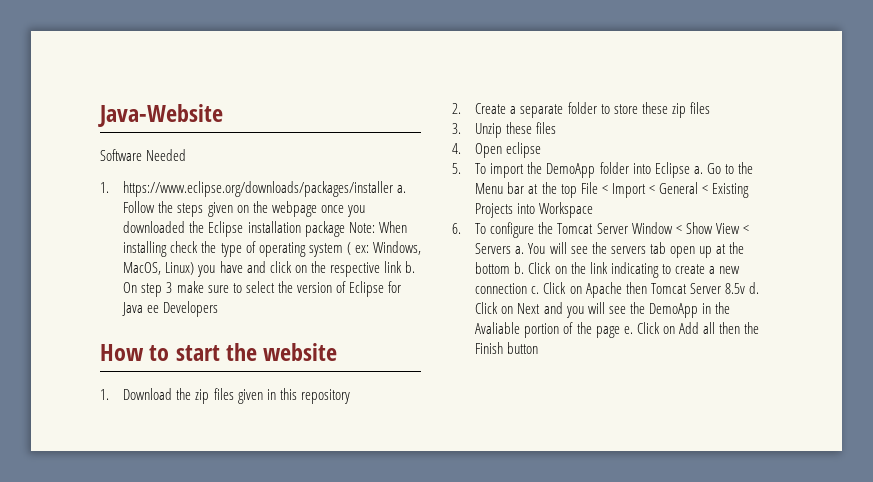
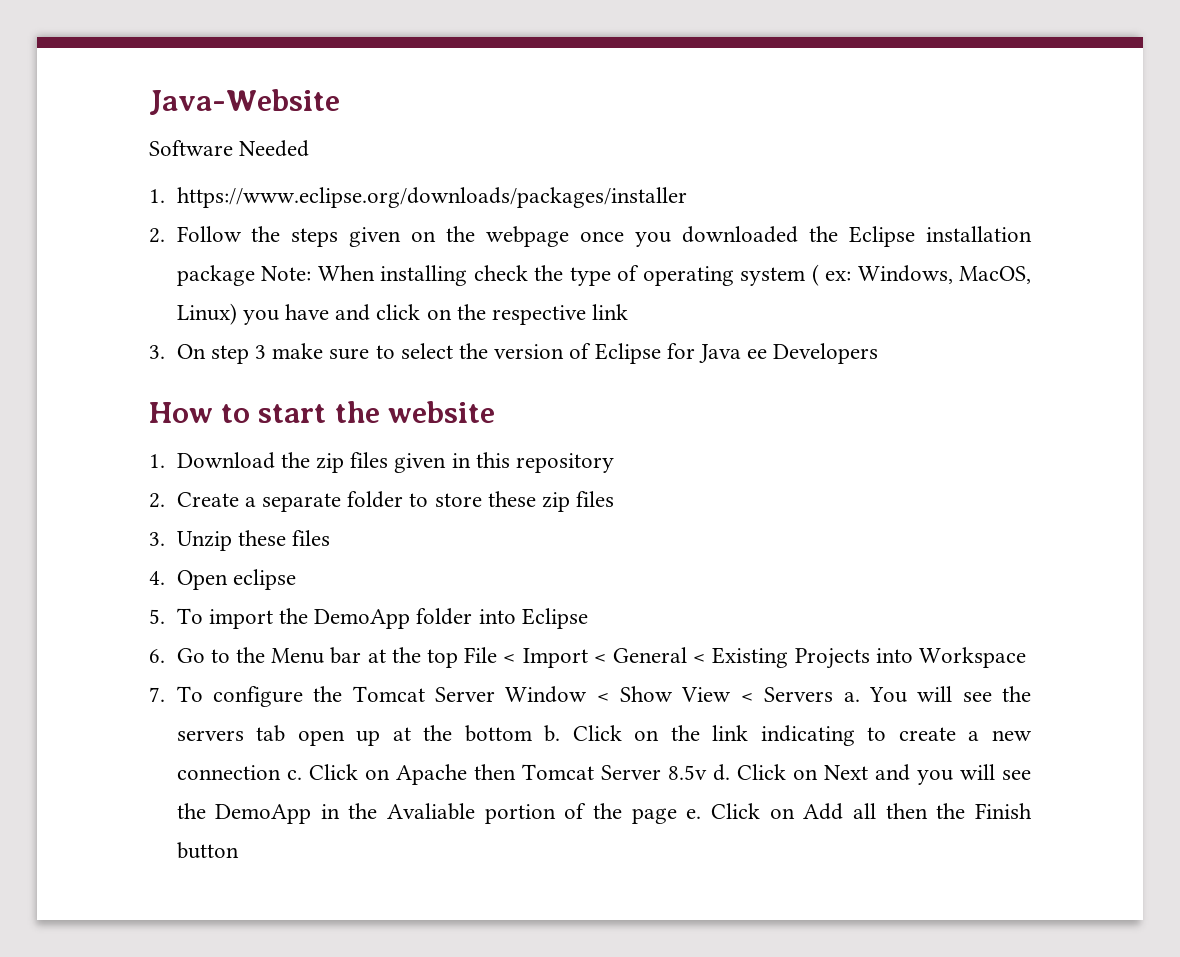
- 1. https://www.eclipse.org/downloads/packages/installer a. Follow the steps given on the webpage once you downloaded the Eclipse installation package Note: When installing check the type of operating system ( ex: Windows, MacOS, Linux) you have and click on the respective link b. On step 3 make sure to select the version of Eclipse for Java ee Developers
+ 1. https://www.eclipse.org/downloads/packages/installer
+ 2. Follow the steps given on the webpage once you downloaded the Eclipse installation package Note: When installing check the type of operating system ( ex: Windows, MacOS, Linux) you have and click on the respective link
+ 3. On step 3 make sure to select the version of Eclipse for Java ee Developers
- 5. To import the DemoApp folder into Eclipse a. Go to the Menu bar at the top File < Import < General < Existing Projects into Workspace
+ 5. To import the DemoApp folder into Eclipse
+ 6. Go to the Menu bar at the top File < Import < General < Existing Projects into Workspace
- 6. To configure the Tomcat Server Window < Show View < Servers a.
+ 7. To configure the Tomcat Server Window < Show View < Servers a.

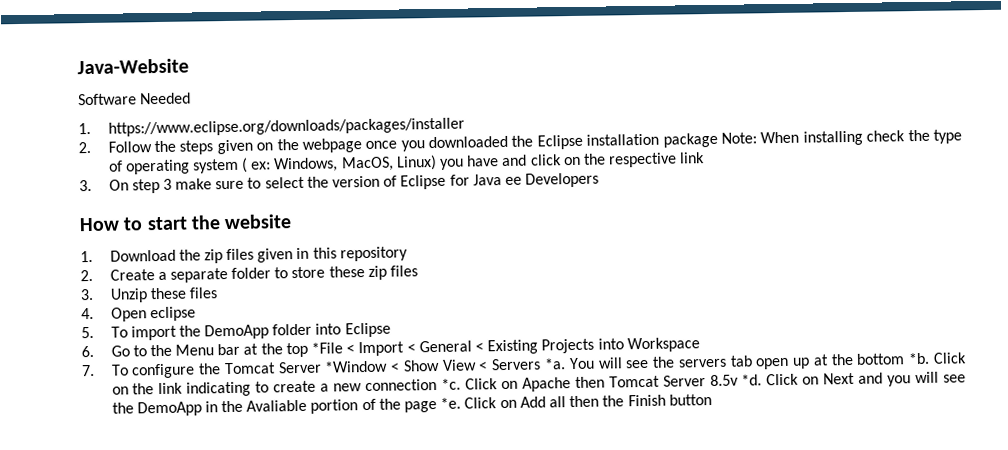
- 6. Go to the Menu bar at the top File < Import < General < Existing Projects into Workspace
+ 6. Go to the Menu bar at the top *File < Import < General < Existing Projects into Workspace
- 7. To configure the Tomcat Server Window < Show View < Servers a.
+ 7. To configure the Tomcat Server *Window < Show View < Servers *a.
- You will see the servers tab open up at the bottom b.
+ You will see the servers tab open up at the bottom *b.
- Click on the link indicating to create a new connection c.
+ Click on the link indicating to create a new connection *c.
- Click on Apache then Tomcat Server 8.5v d.
+ Click on Apache then Tomcat Server 8.5v *d.
- Click on Next and you will see the DemoApp in the Avaliable portion of the page e.
+ Click on Next and you will see the DemoApp in the Avaliable portion of the page *e.

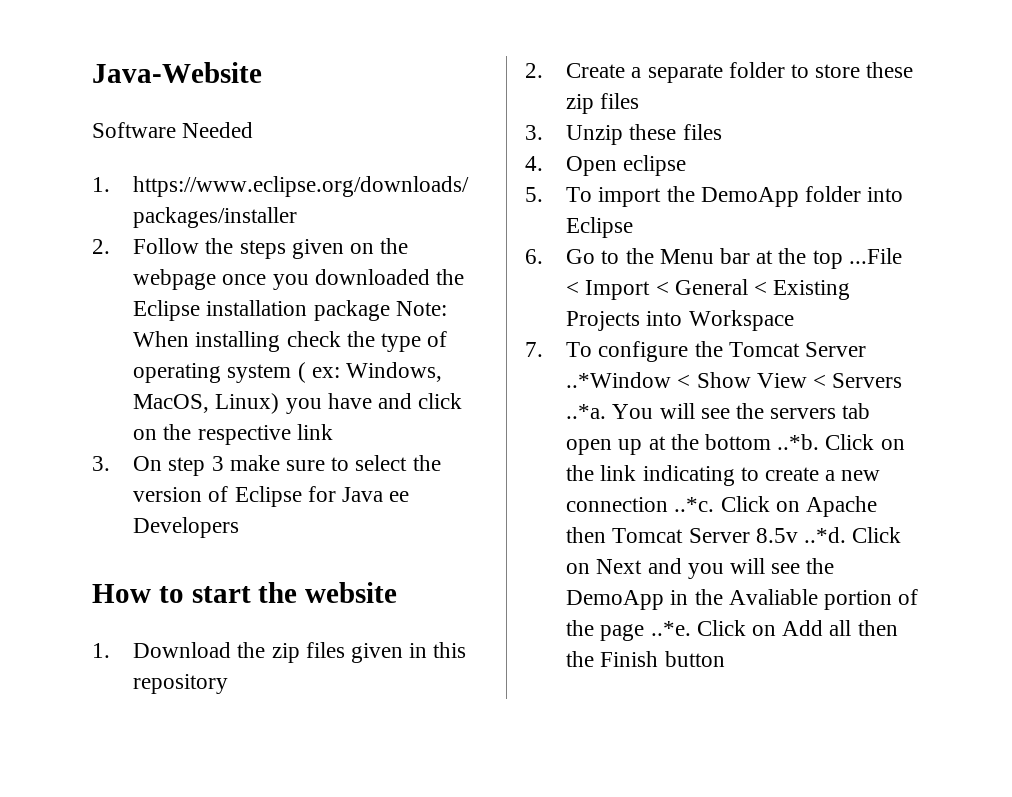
- 6. Go to the Menu bar at the top *File < Import < General < Existing Projects into Workspace
+ 6. Go to the Menu bar at the top ...File < Import < General < Existing Projects into Workspace
- 7. To configure the Tomcat Server *Window < Show View < Servers *a. You will see the servers tab open up at the bottom *b. Click on the link indicating to create a new connection *c. Click on Apache then Tomcat Server 8.5v *d. Click on Next and you will see the DemoApp in the Avaliable portion of the page *e. Click on Add all then the Finish button
+ 7. To configure the Tomcat Server ..*Window < Show View < Servers ..*a. You will see the servers tab open up at the bottom ..*b. Click on the link indicating to create a new connection ..*c. Click on Apache then Tomcat Server 8.5v ..*d. Click on Next and you will see the DemoApp in the Avaliable portion of the page ..*e. Click on Add all then the Finish button

